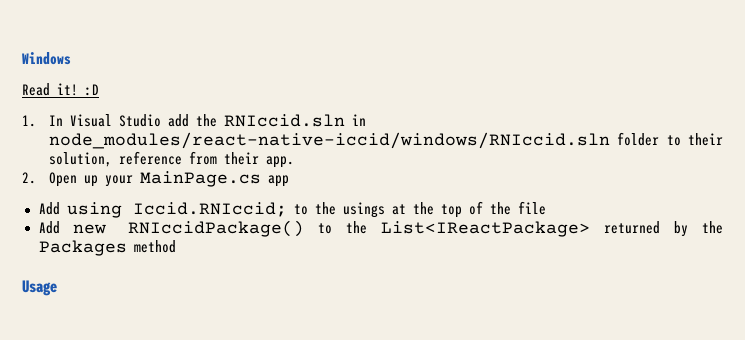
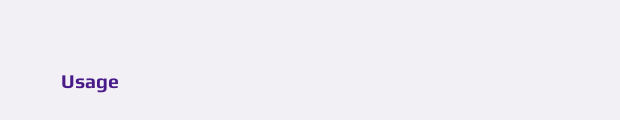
- Windows
- Read it! :D
- 1. In Visual Studio add the RNIccid.sln in node_modules/react-native-iccid/windows/RNIccid.sln folder to their solution, reference from their app.
- 2. Open up your MainPage.cs app
- Add using Iccid.RNIccid; to the usings at the top of the file
- Add new RNIccidPackage() to the List<IReactPackage> returned by the Packages method

